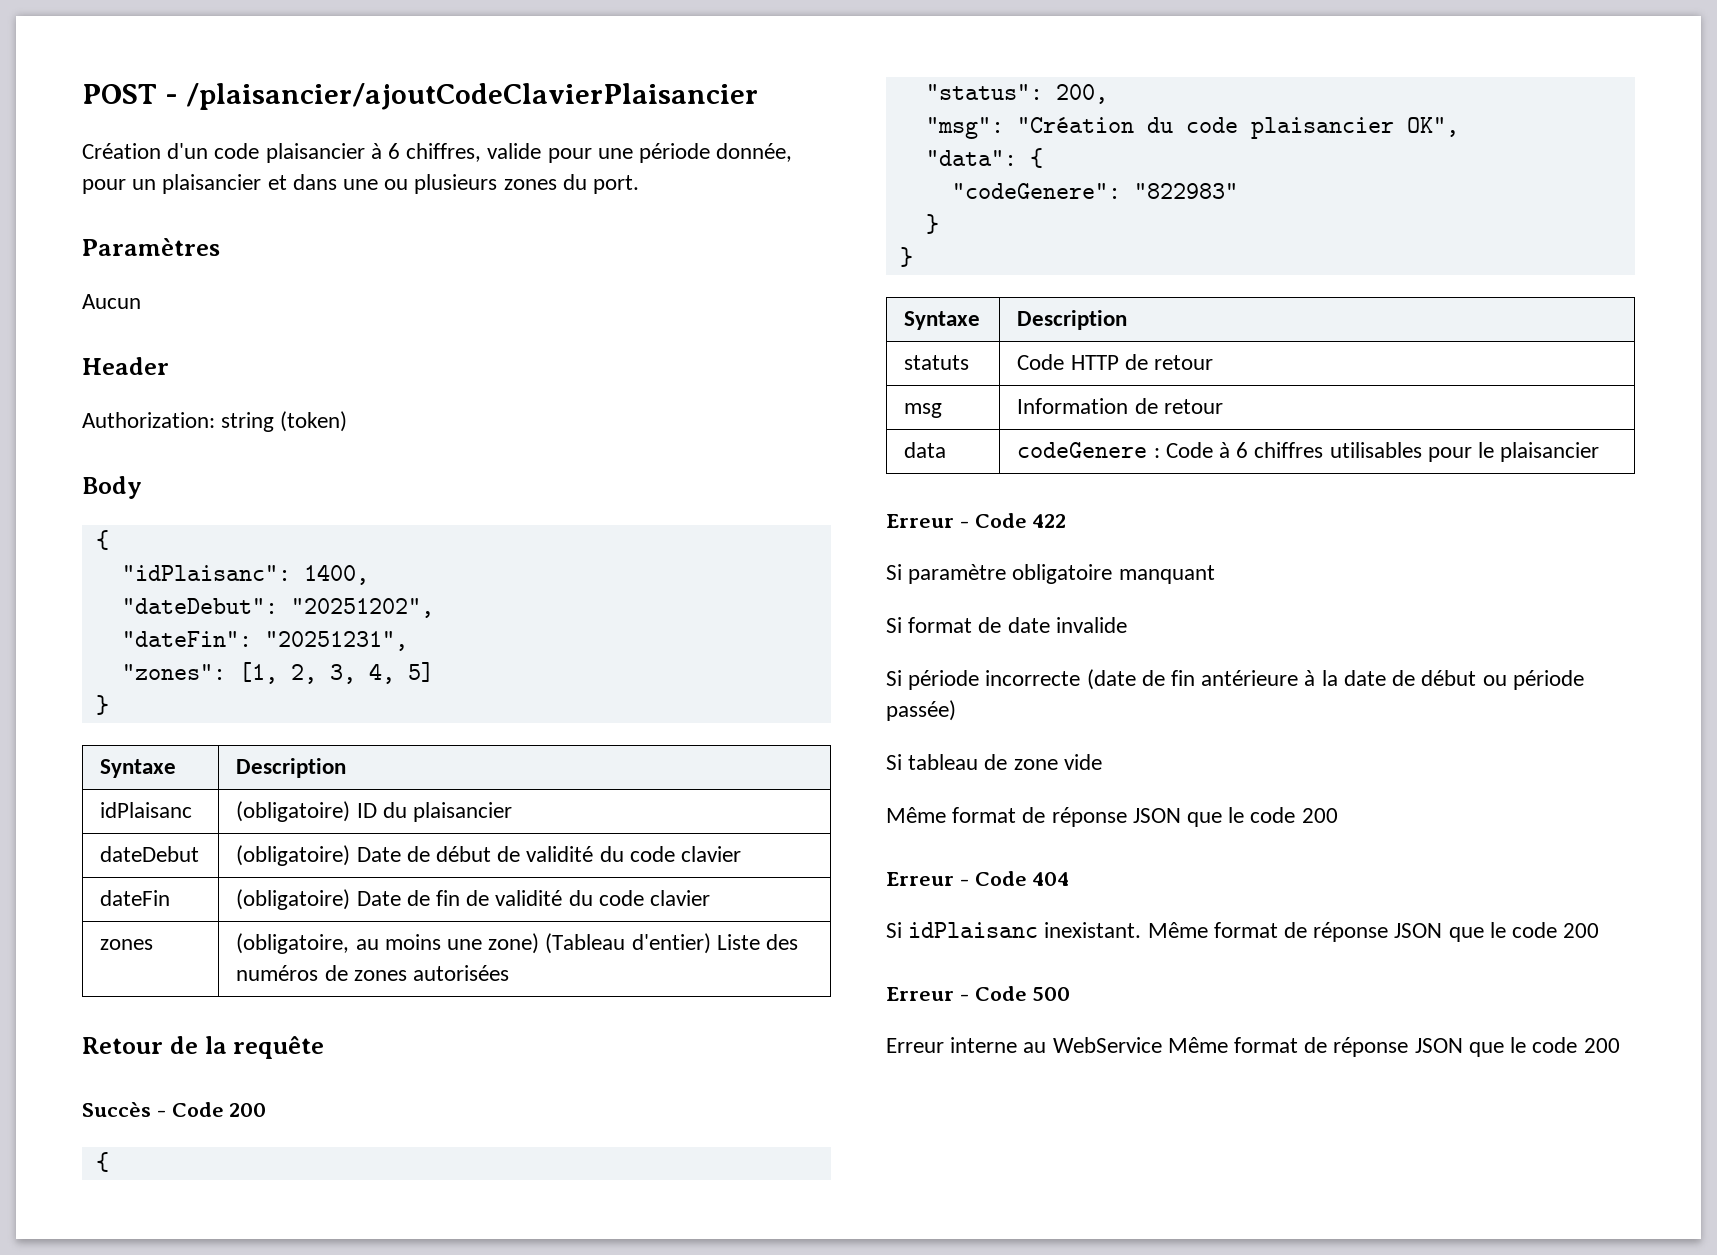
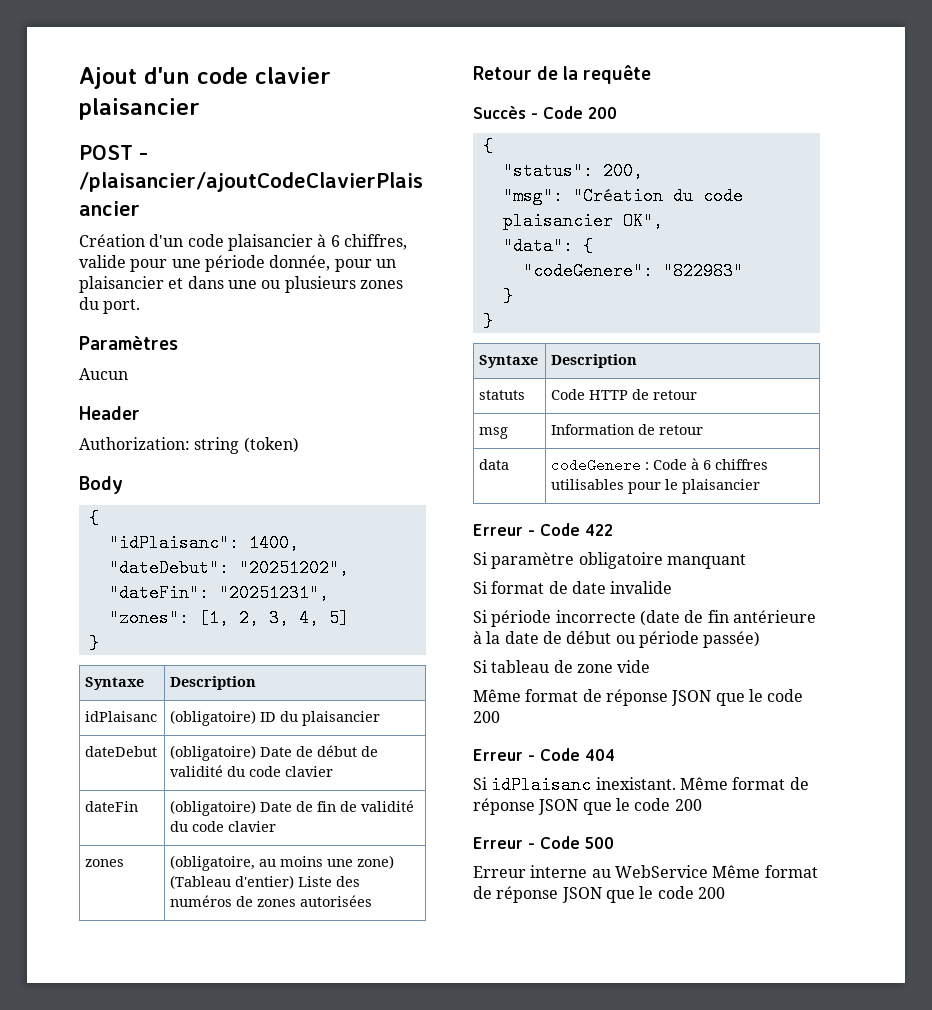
+ Ajout d'un code clavier plaisancier

